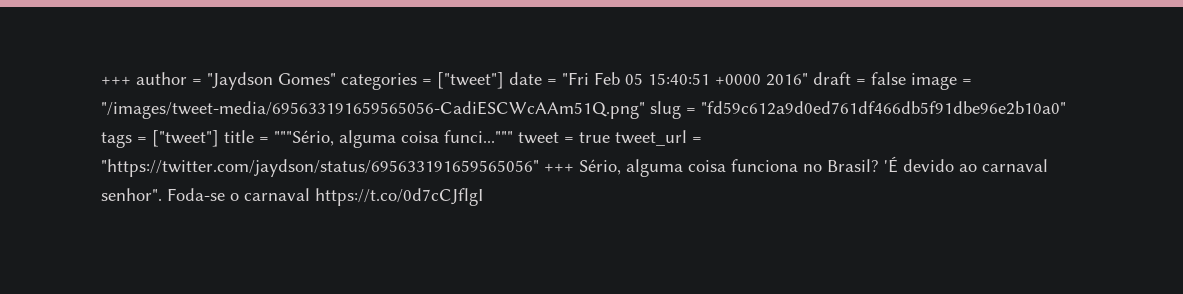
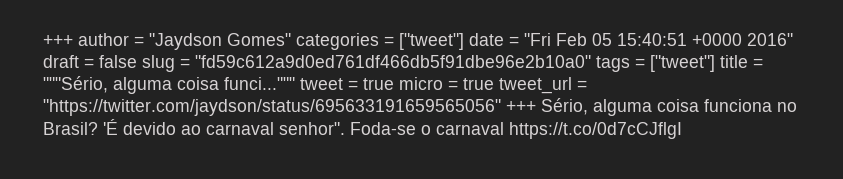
- +++ author = "Jaydson Gomes" categories = ["tweet"] date = "Fri Feb 05 15:40:51 +0000 2016" draft = false image = "/images/tweet-media/695633191659565056-CadiESCWcAAm51Q.png" slug = "fd59c612a9d0ed761df466db5f91dbe96e2b10a0" tags = ["tweet"] title = """Sério, alguma coisa funci...""" tweet = true tweet_url = "https://twitter.com/jaydson/status/695633191659565056" +++ Sério, alguma coisa funciona no Brasil?
+ +++ author = "Jaydson Gomes" categories = ["tweet"] date = "Fri Feb 05 15:40:51 +0000 2016" draft = false slug = "fd59c612a9d0ed761df466db5f91dbe96e2b10a0" tags = ["tweet"] title = """Sério, alguma coisa funci...""" tweet = true micro = true tweet_url = "https://twitter.com/jaydson/status/695633191659565056" +++ Sério, alguma coisa funciona no Brasil?

